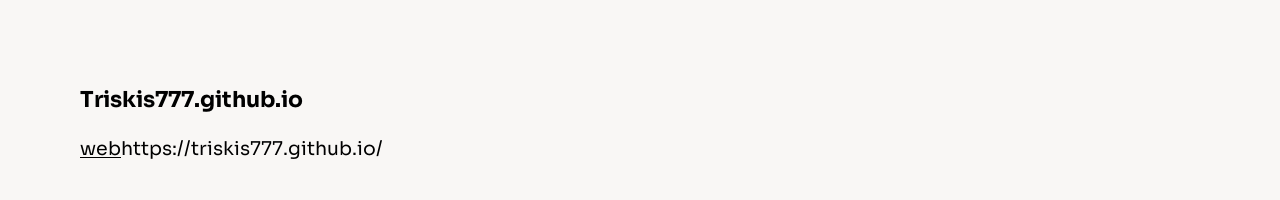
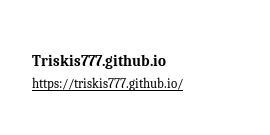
- webhttps://triskis777.github.io/
+ https://triskis777.github.io/

